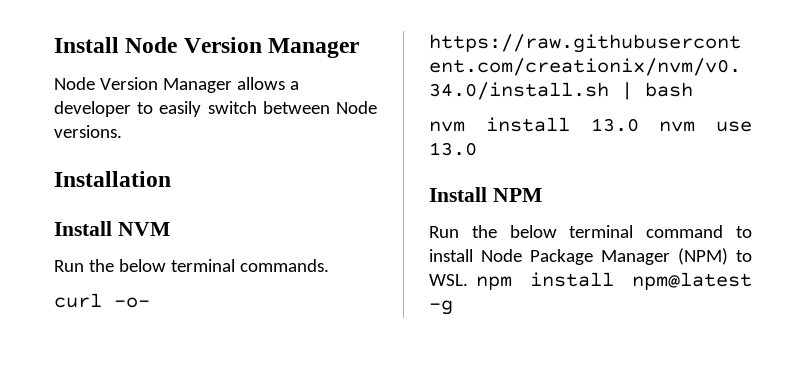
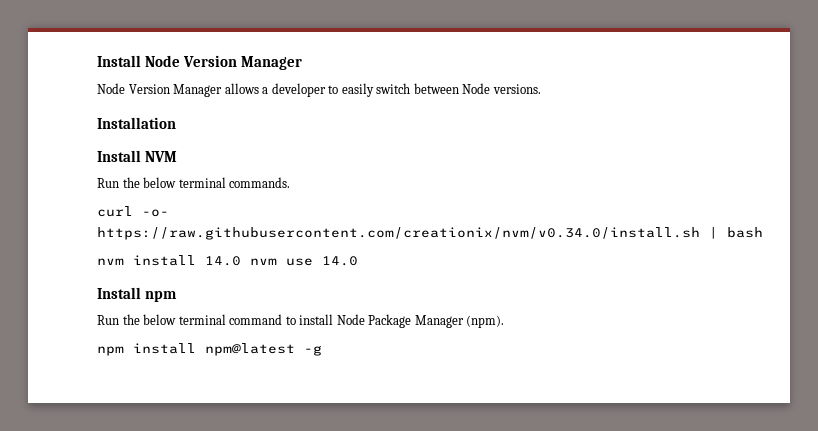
- nvm install 13.0 nvm use 13.0
- Install NPM
+ nvm install 14.0 nvm use 14.0
+ Install npm
- Run the below terminal command to install Node Package Manager (NPM) to WSL. npm install npm@latest -g
+ Run the below terminal command to install Node Package Manager (npm).
+ npm install npm@latest -g

